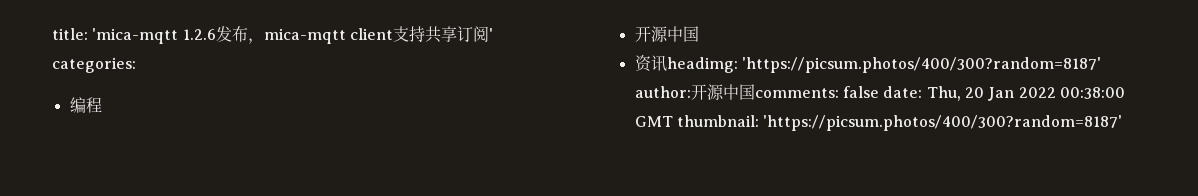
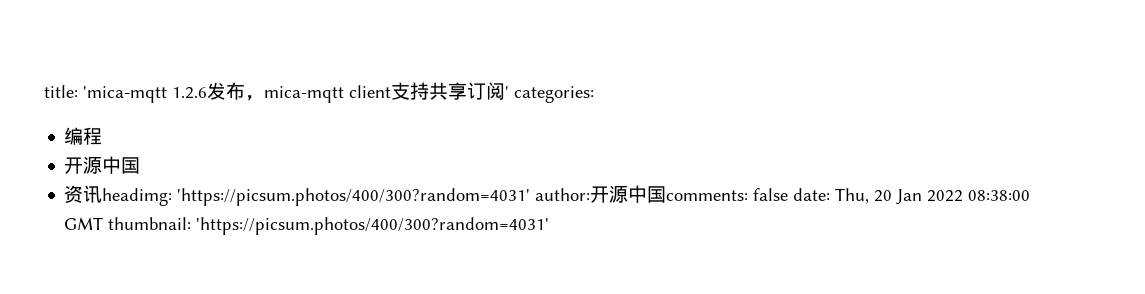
- 资讯headimg: 'https://picsum.photos/400/300?random=8187' author:开源中国comments: false date: Thu, 20 Jan 2022 00:38:00 GMT thumbnail: 'https://picsum.photos/400/300?random=8187'
+ 资讯headimg: 'https://picsum.photos/400/300?random=4031' author:开源中国comments: false date: Thu, 20 Jan 2022 08:38:00 GMT thumbnail: 'https://picsum.photos/400/300?random=4031'

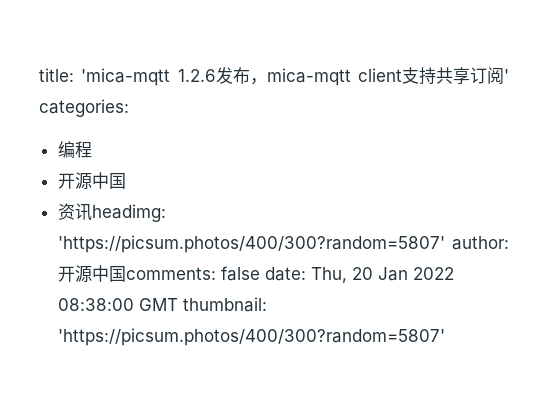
- 资讯headimg: 'https://picsum.photos/400/300?random=4031' author:开源中国comments: false date: Thu, 20 Jan 2022 08:38:00 GMT thumbnail: 'https://picsum.photos/400/300?random=4031'
+ 资讯headimg: 'https://picsum.photos/400/300?random=5807' author:开源中国comments: false date: Thu, 20 Jan 2022 08:38:00 GMT thumbnail: 'https://picsum.photos/400/300?random=5807'

